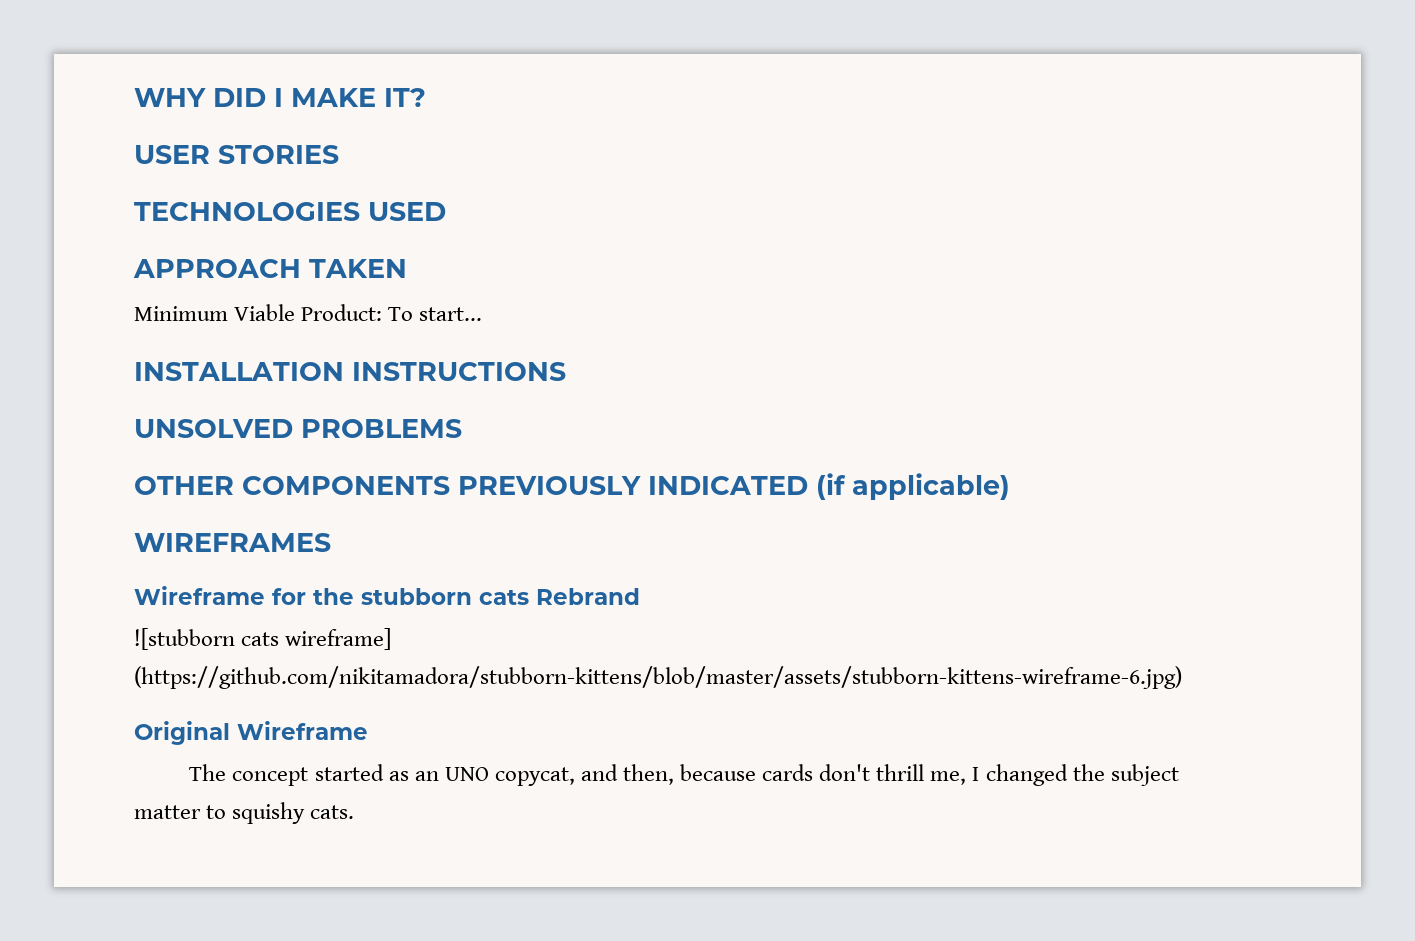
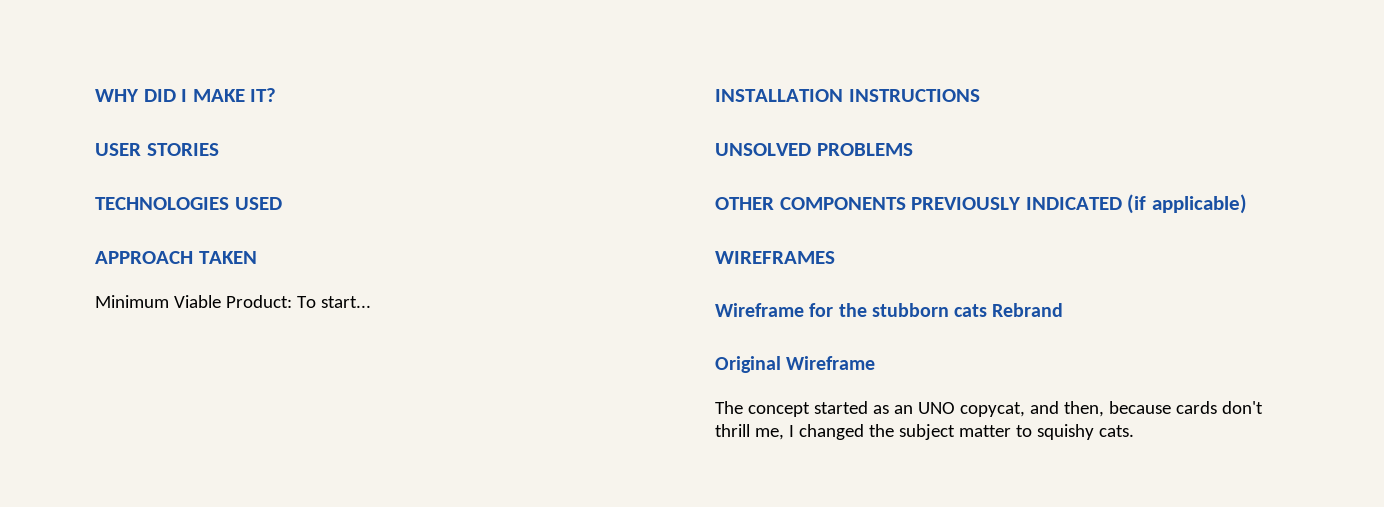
- ![stubborn cats wireframe] (https://github.com/nikitamadora/stubborn-kittens/blob/master/assets/stubborn-kittens-wireframe-6.jpg)

